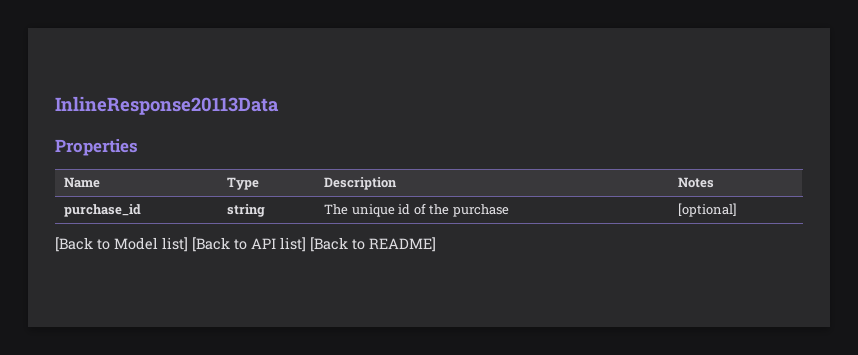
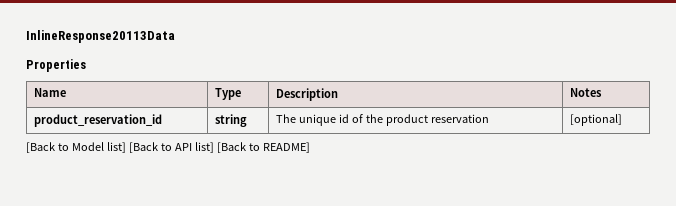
- purchase_id | string | The unique id of the purchase | [optional]
+ product_reservation_id | string | The unique id of the product reservation | [optional]

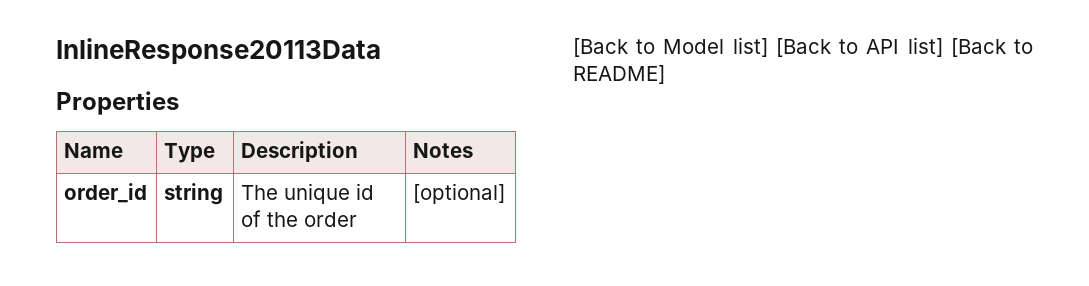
- product_reservation_id | string | The unique id of the product reservation | [optional]
+ order_id | string | The unique id of the order | [optional]

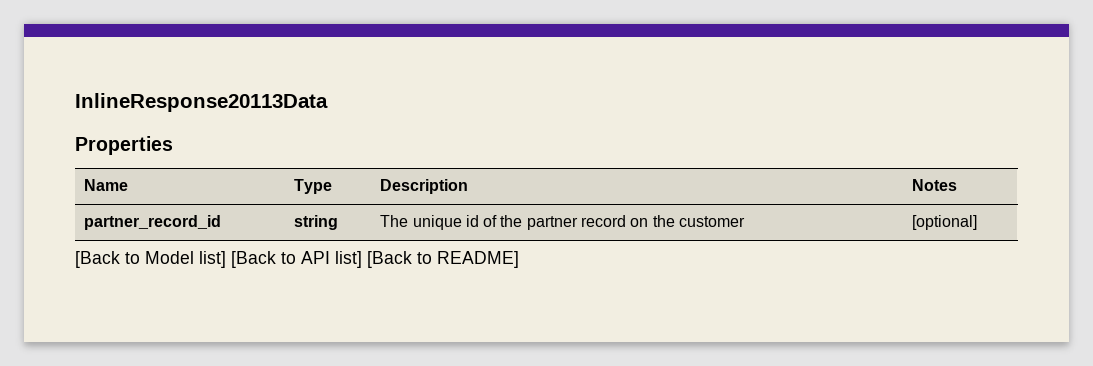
- order_id | string | The unique id of the order | [optional]
+ partner_record_id | string | The unique id of the partner record on the customer | [optional]

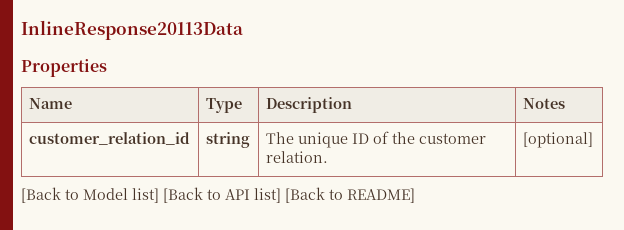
- partner_record_id | string | The unique id of the partner record on the customer | [optional]
+ customer_relation_id | string | The unique ID of the customer relation. | [optional]

